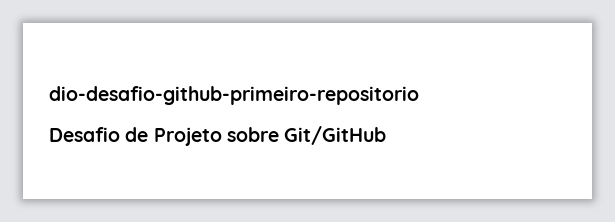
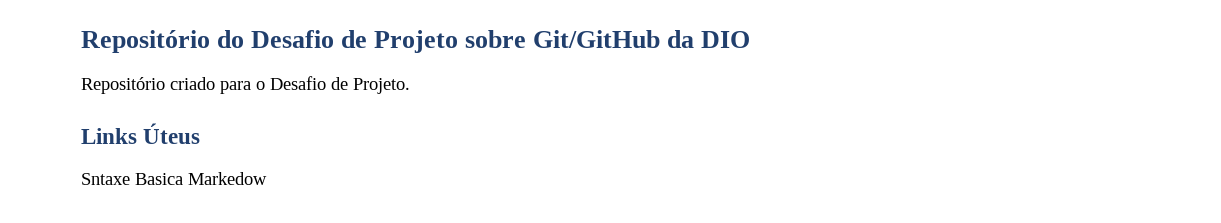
- dio-desafio-github-primeiro-repositorio
- Desafio de Projeto sobre Git/GitHub
+ Repositório do Desafio de Projeto sobre Git/GitHub da DIO
+ Repositório criado para o Desafio de Projeto.
+ Links Úteus
+ Sntaxe Basica Markedow

